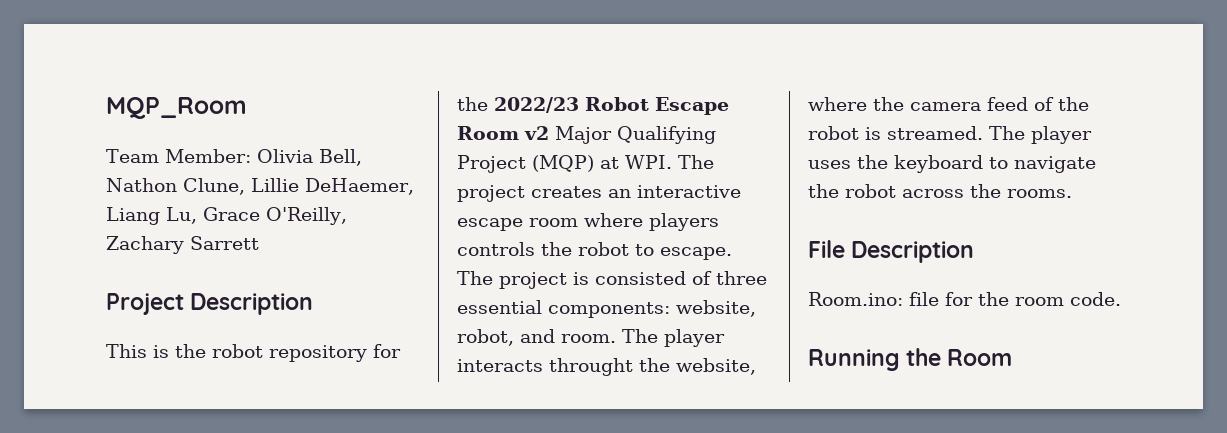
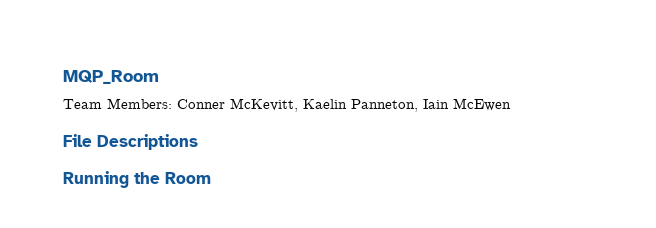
- Team Member: Olivia Bell, Nathon Clune, Lillie DeHaemer, Liang Lu, Grace O'Reilly, Zachary Sarrett
- Project Description
- This is the robot repository for the 2022/23 Robot Escape Room v2 Major Qualifying Project (MQP) at WPI. The project creates an interactive escape room where players controls the robot to escape. The project is consisted of three essential components: website, robot, and room. The player interacts throught the website, where the camera feed of the robot is streamed. The player uses the keyboard to navigate the robot across the rooms.
- File Description
- Room.ino: file for the room code.
+ Team Members: Conner McKevitt, Kaelin Panneton, Iain McEwen
+ File Descriptions

